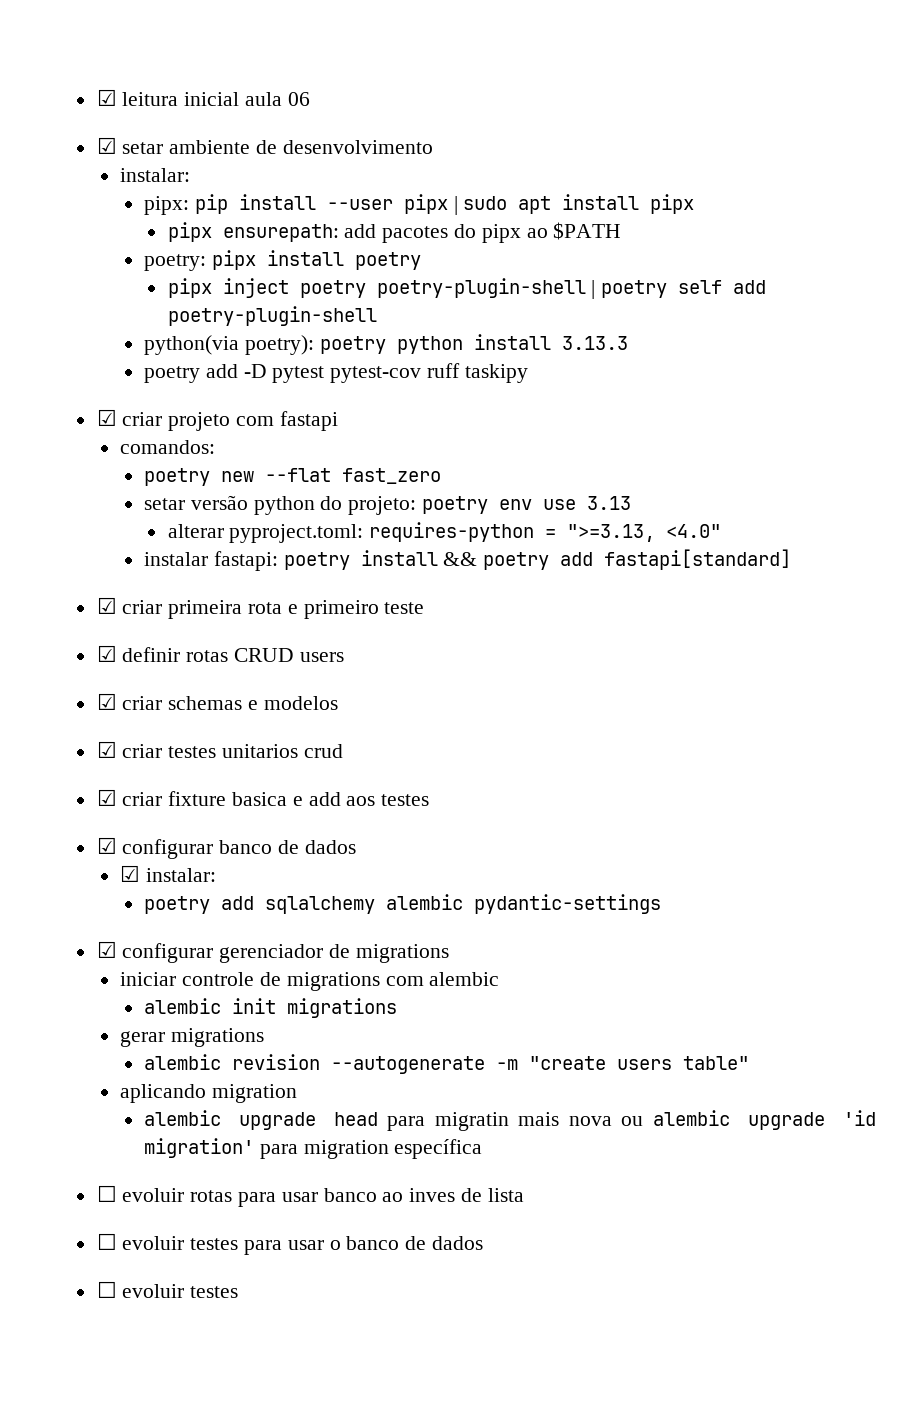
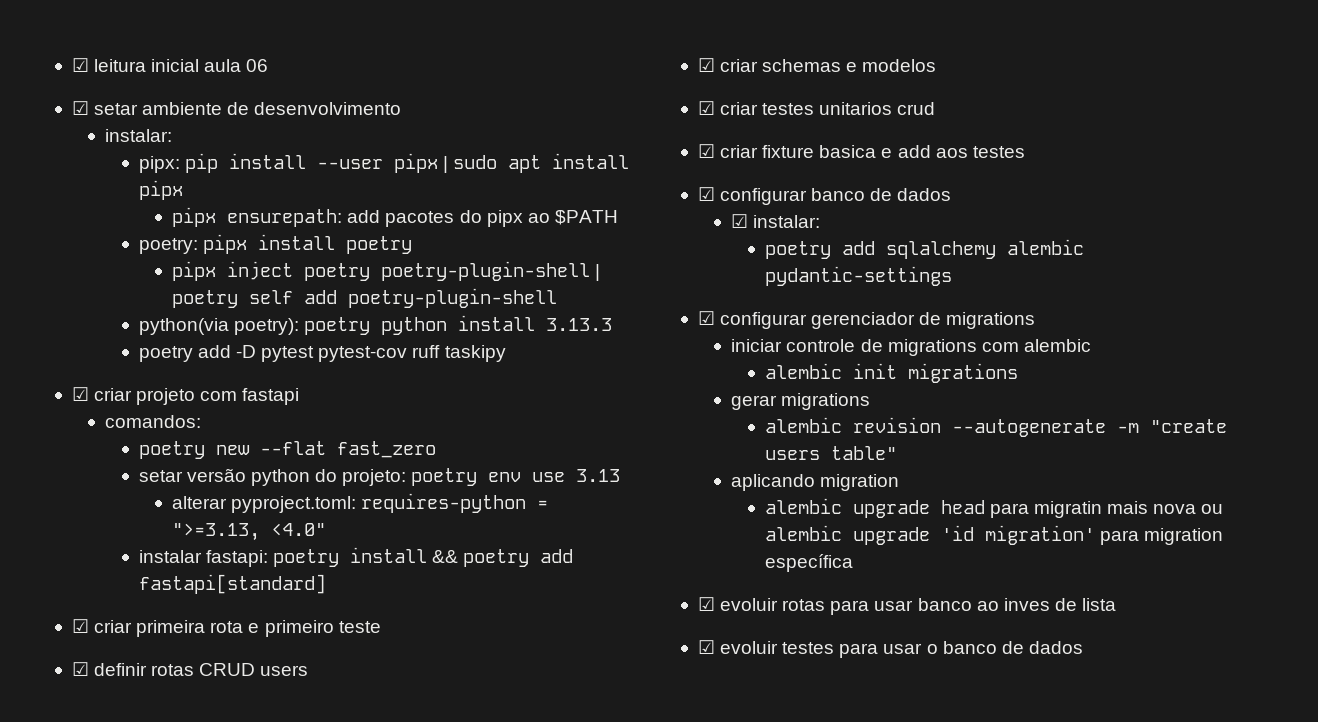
- ☐ evoluir rotas para usar banco ao inves de lista
+ ☑ evoluir rotas para usar banco ao inves de lista
- ☐ evoluir testes para usar o banco de dados
- ☐ evoluir testes
+ ☑ evoluir testes para usar o banco de dados

